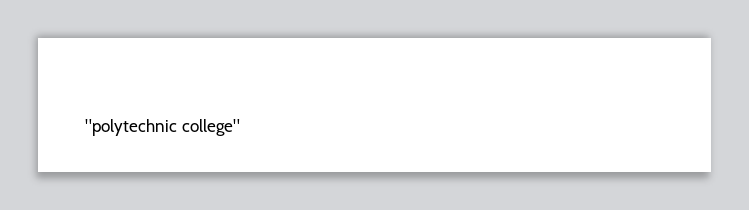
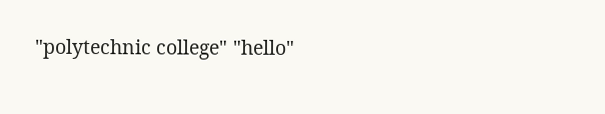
- "polytechnic college"
+ "polytechnic college" "hello"

